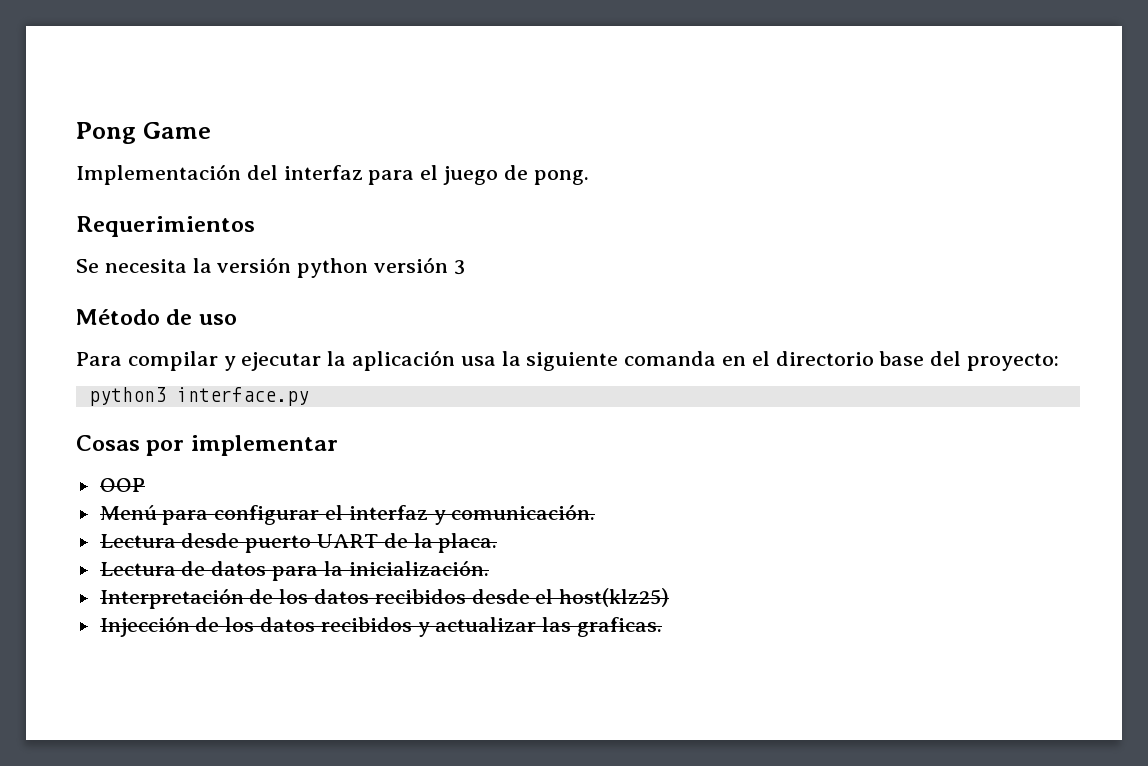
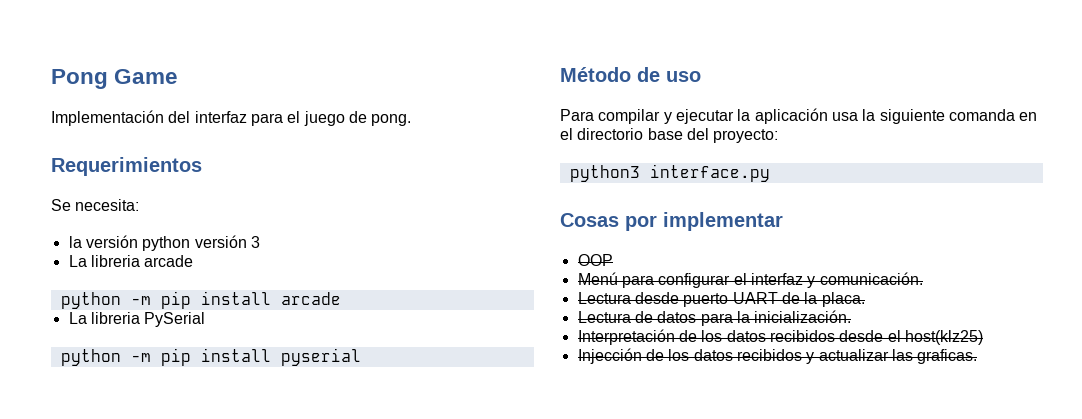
- Se necesita la versión python versión 3
+ Se necesita:
+ la versión python versión 3
+ La libreria arcade
+ python -m pip install arcade
+ La libreria PySerial
+ python -m pip install pyserial

